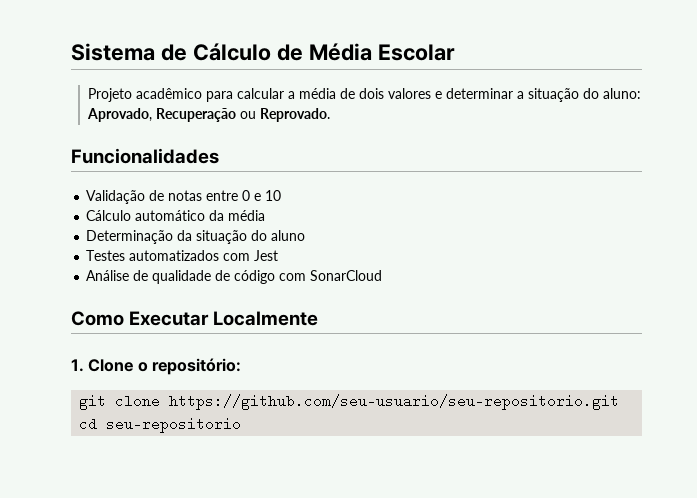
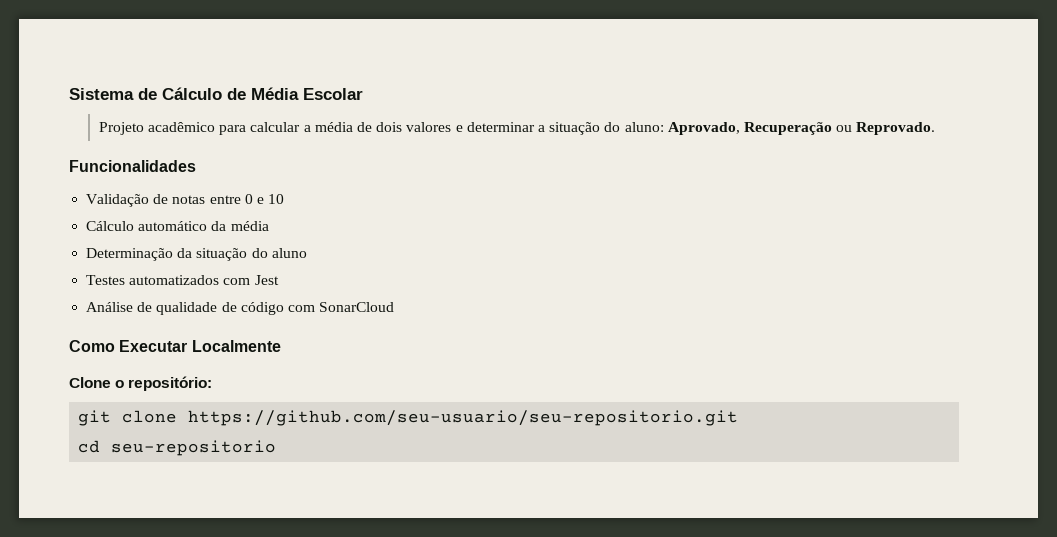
- 1. Clone o repositório:
+ Clone o repositório:

